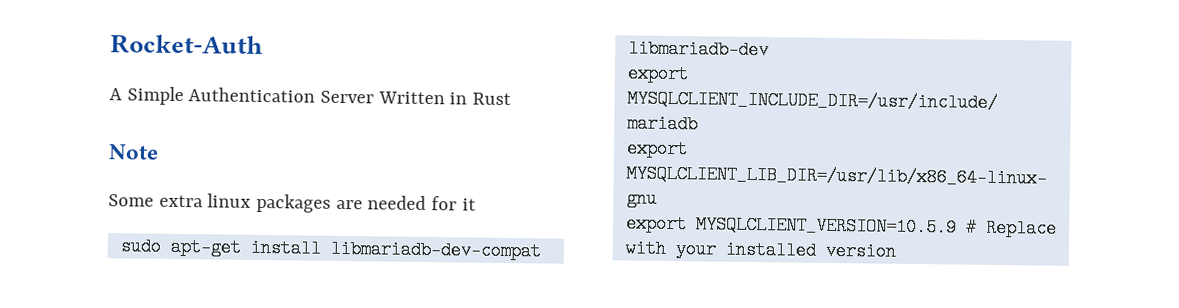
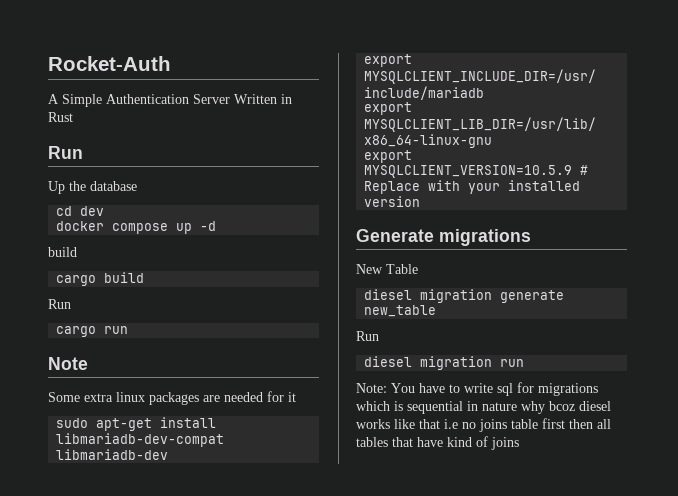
  A Simple Authentication Server Written in Rust
+ Run
+ Up the database
+ cd dev
+ docker compose up -d
+ build
+ cargo build
+ Run
+ cargo run
+ Generate migrations
+ New Table
+ diesel migration generate new_table
+ Run
+ diesel migration run
+ Note: You have to write sql for migrations which is sequential in nature why bcoz diesel works like that i.e no joins table first then all tables that have kind of joins

